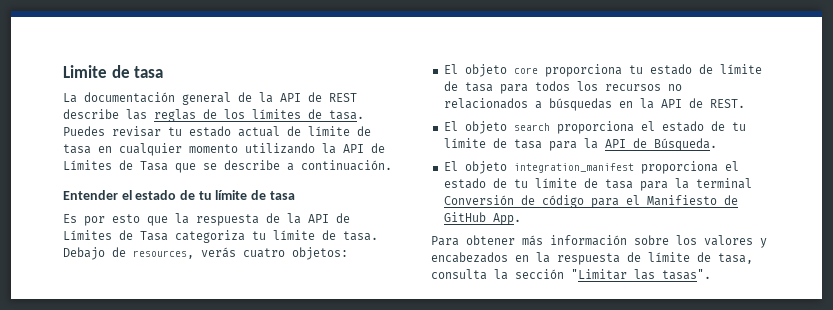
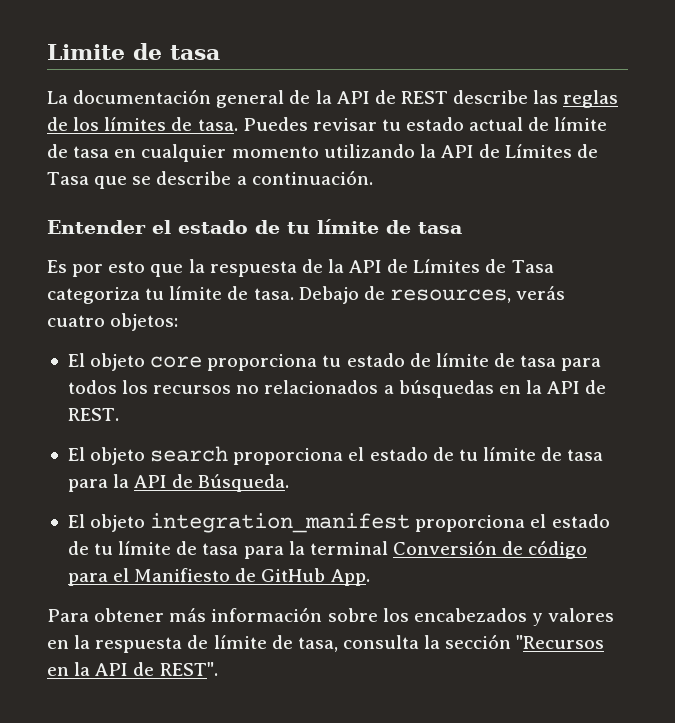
- Para obtener más información sobre los valores y encabezados en la respuesta de límite de tasa, consulta la sección "Limitar las tasas".
+ Para obtener más información sobre los encabezados y valores en la respuesta de límite de tasa, consulta la sección "Recursos en la API de REST".

